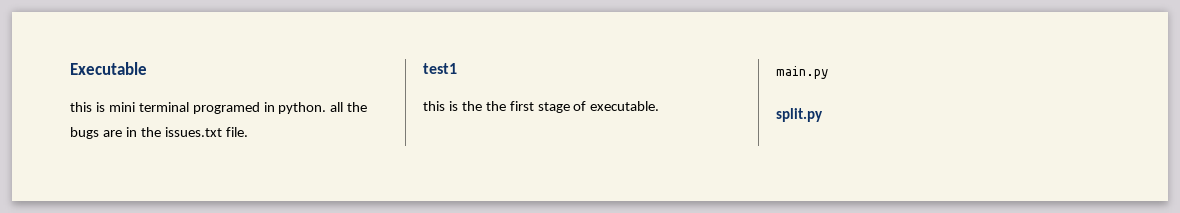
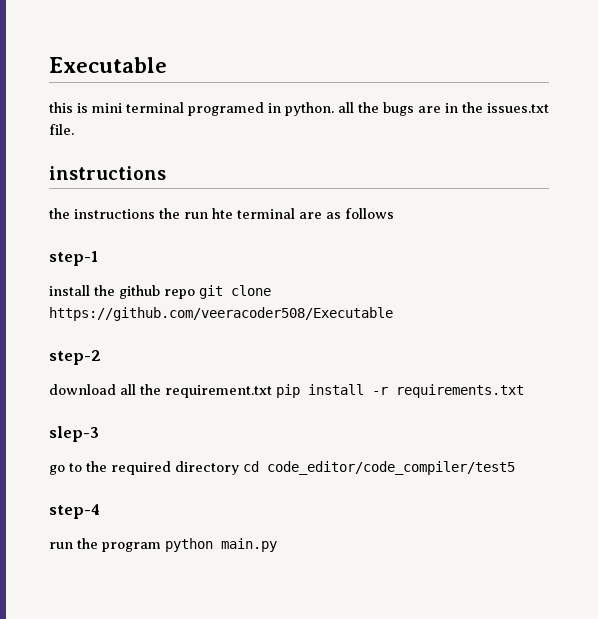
  this is mini terminal programed in python. all the bugs are in the issues.txt file.
- test1
- this is the the first stage of executable.
- main.py
+ instructions
+ the instructions the run hte terminal are as follows
+ step-1
+ install the github repo git clone https://github.com/veeracoder508/Executable
+ step-2
+ download all the requirement.txt pip install -r requirements.txt
+ slep-3
+ go to the required directory cd code_editor/code_compiler/test5
+ step-4
+ run the program python main.py
- split.py

